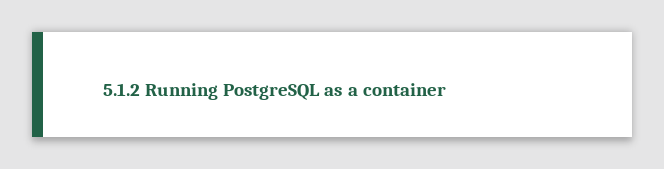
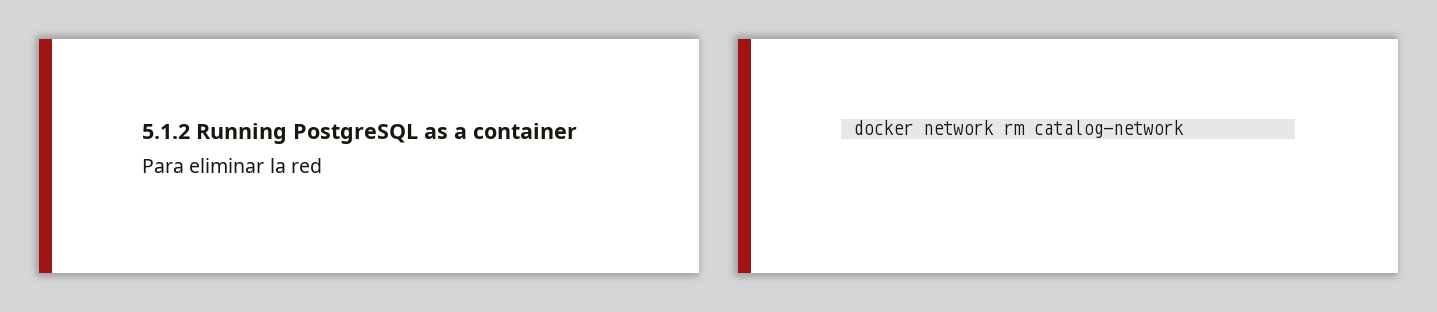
+ Para eliminar la red
+ docker network rm catalog-network

